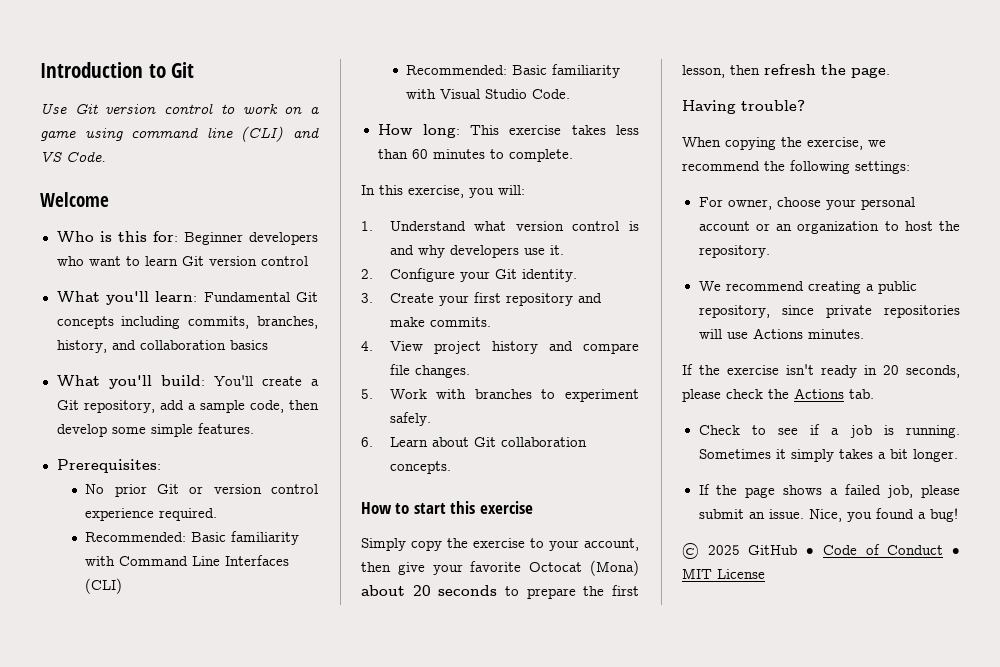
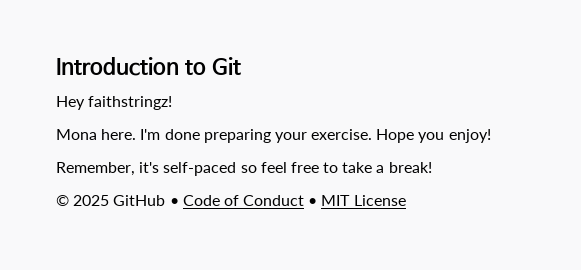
- Use Git version control to work on a game using command line (CLI) and VS Code.
- Welcome
- Who is this for: Beginner developers who want to learn Git version control
- What you'll learn: Fundamental Git concepts including commits, branches, history, and collaboration basics
- What you'll build: You'll create a Git repository, add a sample code, then develop some simple features.
- Prerequisites:
- No prior Git or version control experience required.
- Recommended: Basic familiarity with Command Line Interfaces (CLI)
- Recommended: Basic familiarity with Visual Studio Code.
- How long: This exercise takes less than 60 minutes to complete.
- In this exercise, you will:
- 1. Understand what version control is and why developers use it.
- 2. Configure your Git identity.
- 3. Create your first repository and make commits.
- 4. View project history and compare file changes.
- 5. Work with branches to experiment safely.
- 6. Learn about Git collaboration concepts.
- How to start this exercise
- Simply copy the exercise to your account, then give your favorite Octocat (Mona) about 20 seconds to prepare the first lesson, then refresh the page.
- Having trouble?
- When copying the exercise, we recommend the following settings:
- For owner, choose your personal account or an organization to host the repository.
- We recommend creating a public repository, since private repositories will use Actions minutes.
- If the exercise isn't ready in 20 seconds, please check the Actions tab.
- Check to see if a job is running. Sometimes it simply takes a bit longer.
- If the page shows a failed job, please submit an issue. Nice, you found a bug!
+ Hey faithstringz!
+ Mona here. I'm done preparing your exercise. Hope you enjoy!
+ Remember, it's self-paced so feel free to take a break!

